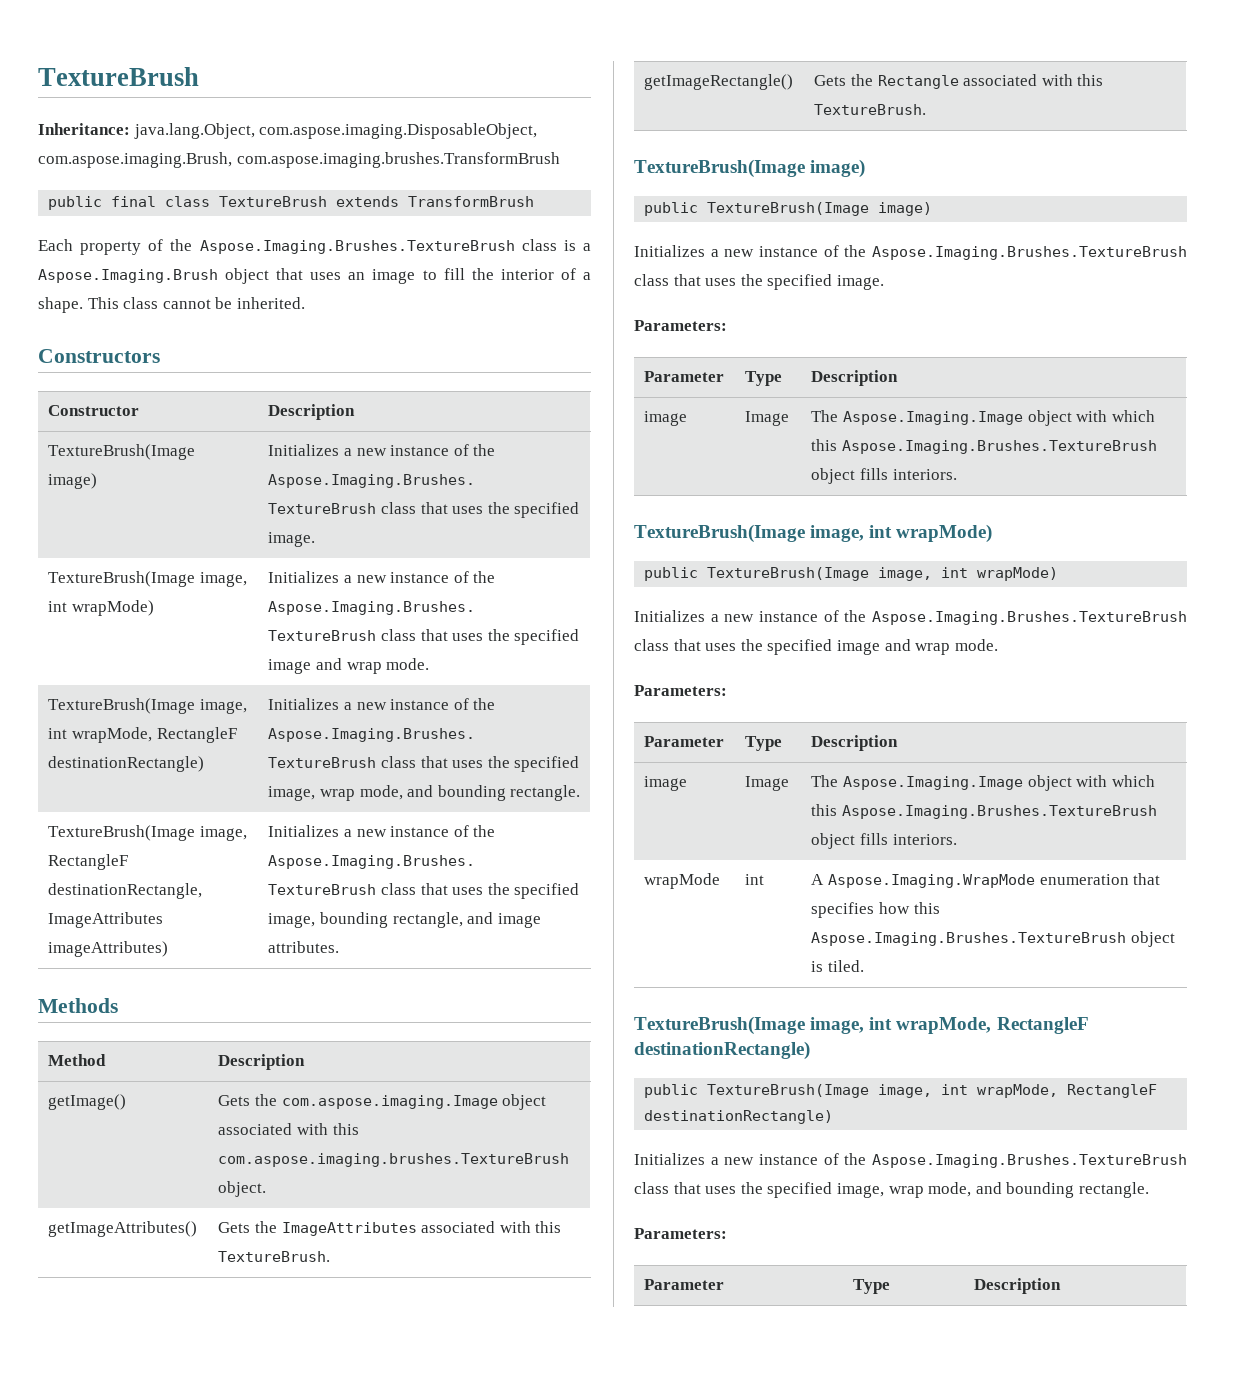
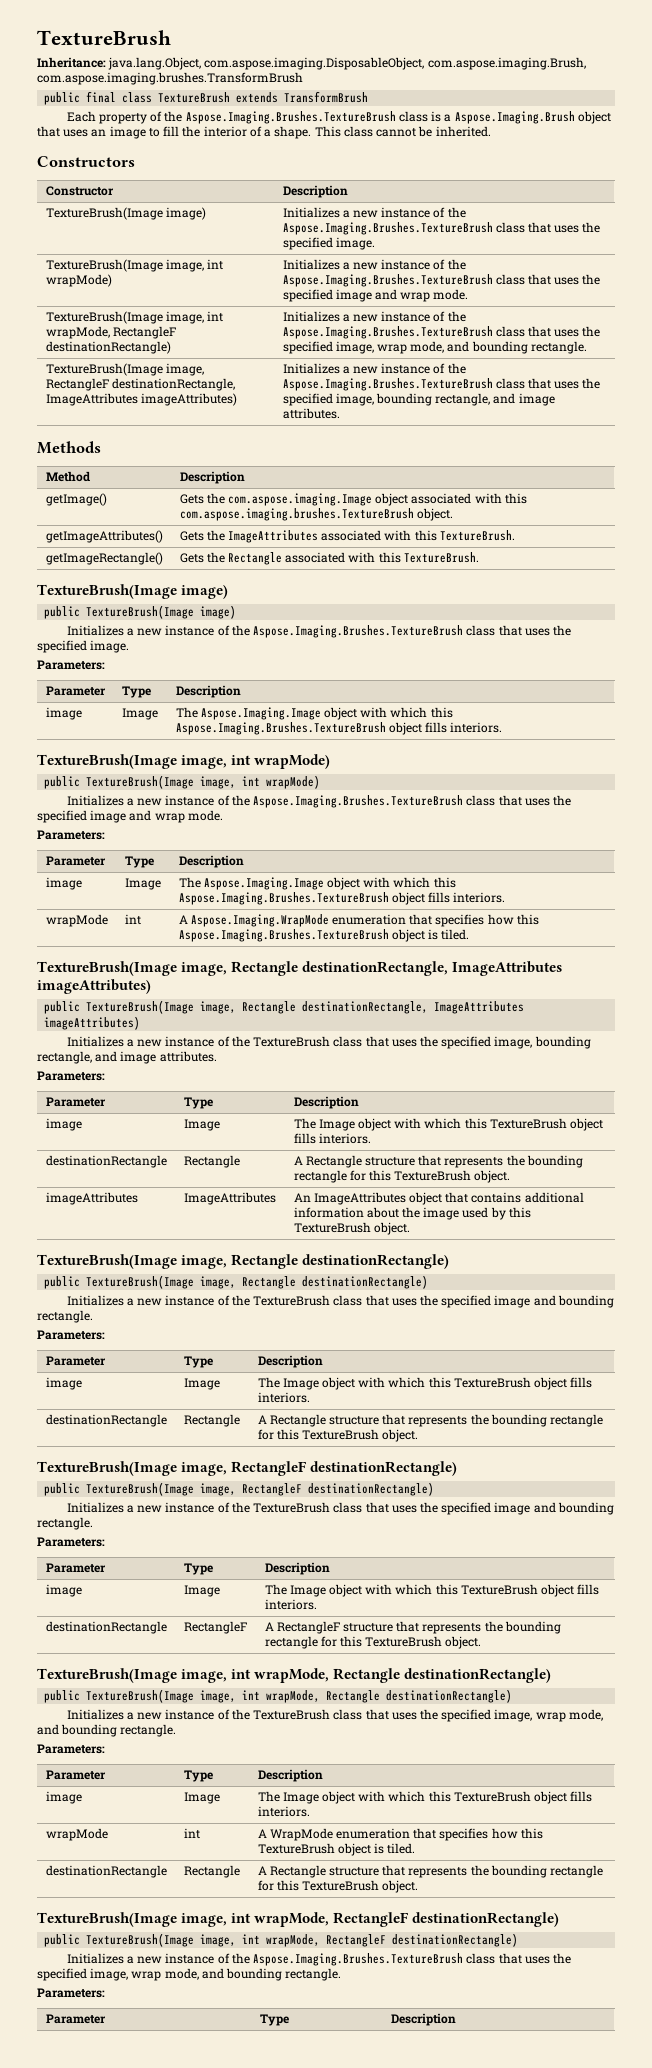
  wrapMode | int | A Aspose.Imaging.WrapMode enumeration that specifies how this Aspose.Imaging.Brushes.TextureBrush object is tiled.
+ TextureBrush(Image image, Rectangle destinationRectangle, ImageAttributes imageAttributes)
+ public TextureBrush(Image image, Rectangle destinationRectangle, ImageAttributes imageAttributes)
+ Initializes a new instance of the TextureBrush class that uses the specified image, bounding rectangle, and image attributes.
+ Parameters:
+ Parameter | Type | Description
+ image | Image | The Image object with which this TextureBrush object fills interiors.
+ destinationRectangle | Rectangle | A Rectangle structure that represents the bounding rectangle for this TextureBrush object.
+ imageAttributes | ImageAttributes | An ImageAttributes object that contains additional information about the image used by this TextureBrush object.
+ TextureBrush(Image image, Rectangle destinationRectangle)
+ public TextureBrush(Image image, Rectangle destinationRectangle)
+ Initializes a new instance of the TextureBrush class that uses the specified image and bounding rectangle.
+ Parameters:
+ Parameter | Type | Description
+ image | Image | The Image object with which this TextureBrush object fills interiors.
+ destinationRectangle | Rectangle | A Rectangle structure that represents the bounding rectangle for this TextureBrush object.
+ TextureBrush(Image image, RectangleF destinationRectangle)
+ public TextureBrush(Image image, RectangleF destinationRectangle)
+ Initializes a new instance of the TextureBrush class that uses the specified image and bounding rectangle.
+ Parameters:
+ Parameter | Type | Description
+ image | Image | The Image object with which this TextureBrush object fills interiors.
+ destinationRectangle | RectangleF | A RectangleF structure that represents the bounding rectangle for this TextureBrush object.
+ TextureBrush(Image image, int wrapMode, Rectangle destinationRectangle)
+ public TextureBrush(Image image, int wrapMode, Rectangle destinationRectangle)
+ Initializes a new instance of the TextureBrush class that uses the specified image, wrap mode, and bounding rectangle.
+ Parameters:
+ Parameter | Type | Description
+ image | Image | The Image object with which this TextureBrush object fills interiors.
+ wrapMode | int | A WrapMode enumeration that specifies how this TextureBrush object is tiled.
+ destinationRectangle | Rectangle | A Rectangle structure that represents the bounding rectangle for this TextureBrush object.

